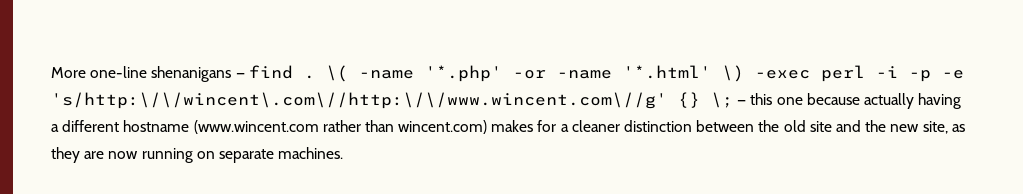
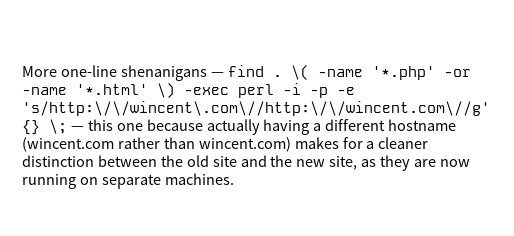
- \( -name '*.php' -or -name '*.html' \) -exec perl -i -p -e 's/http:\/\/wincent\.com\//http:\/\/www.wincent.com\//g' {} \; — this one because actually having a different hostname (www.wincent.com rather than wincent.com) makes for a cleaner distinction between the old site and the new site, as they are now running on separate machines.
+ \( -name '*.php' -or -name '*.html' \) -exec perl -i -p -e 's/http:\/\/wincent\.com\//http:\/\/wincent.com\//g' {} \; — this one because actually having a different hostname (wincent.com rather than wincent.com) makes for a cleaner distinction between the old site and the new site, as they are now running on separate machines.

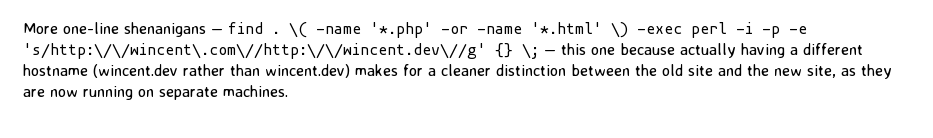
- \( -name '*.php' -or -name '*.html' \) -exec perl -i -p -e 's/http:\/\/wincent\.com\//http:\/\/wincent.com\//g' {} \; — this one because actually having a different hostname (wincent.com rather than wincent.com) makes for a cleaner distinction between the old site and the new site, as they are now running on separate machines.
+ \( -name '*.php' -or -name '*.html' \) -exec perl -i -p -e 's/http:\/\/wincent\.com\//http:\/\/wincent.dev\//g' {} \; — this one because actually having a different hostname (wincent.dev rather than wincent.dev) makes for a cleaner distinction between the old site and the new site, as they are now running on separate machines.

